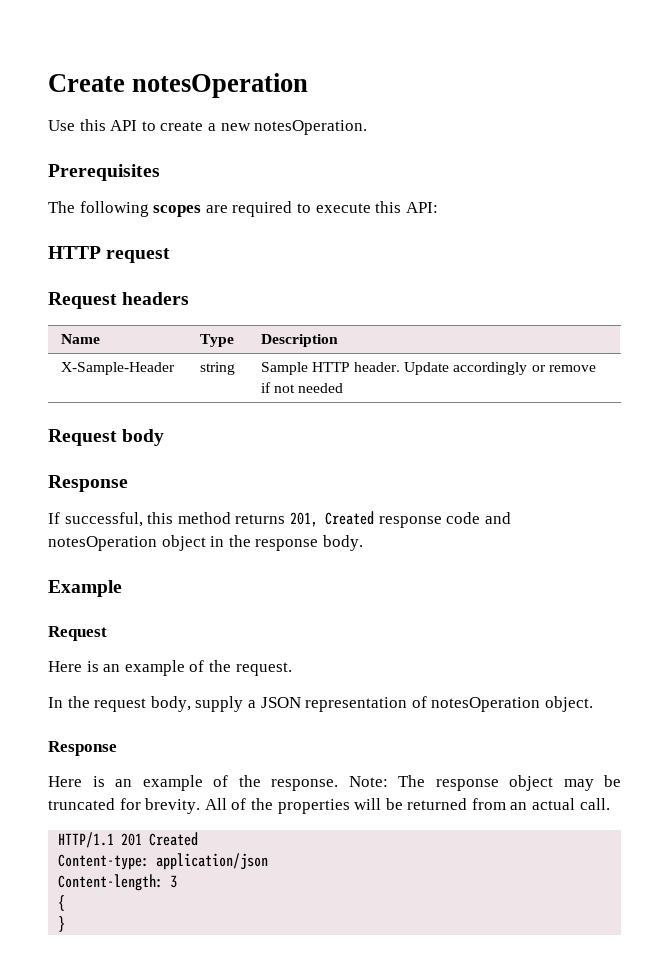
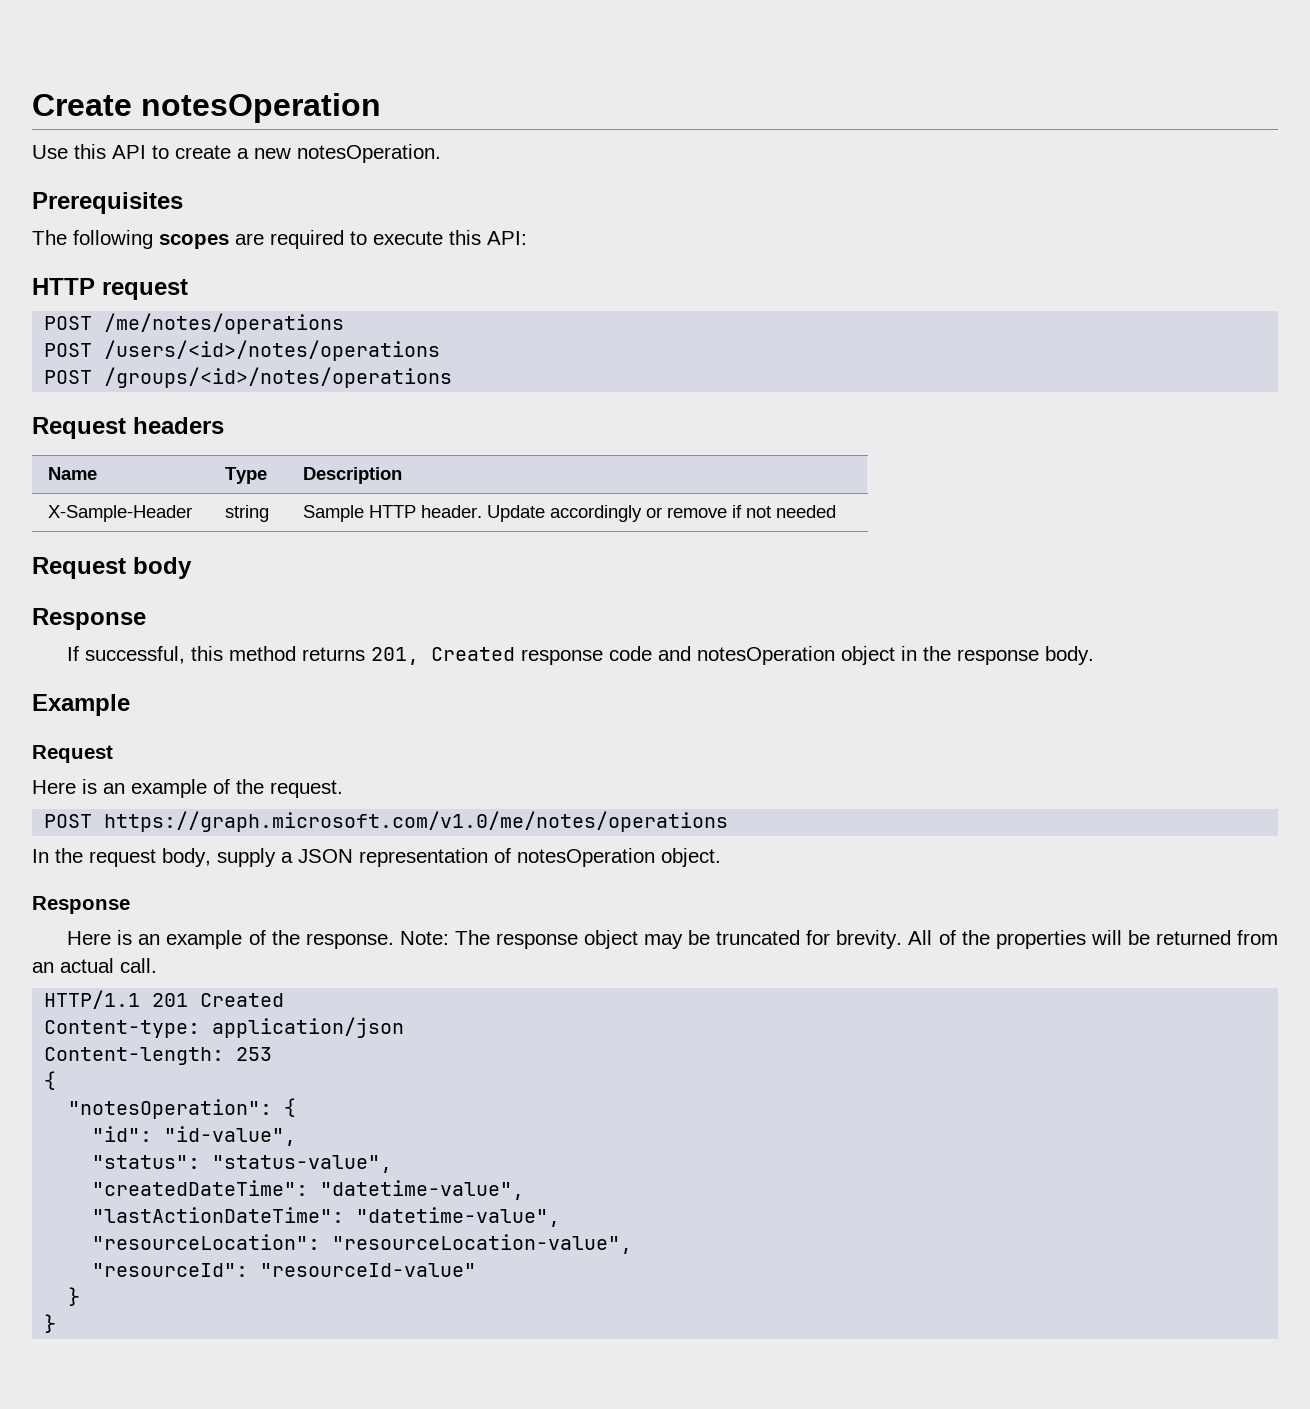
+ POST /me/notes/operations
+ POST /users/<id>/notes/operations
+ POST /groups/<id>/notes/operations
+ POST https://graph.microsoft.com/v1.0/me/notes/operations
- Content-length: 3
+ Content-length: 253
  {
+ "notesOperation": {
+ "id": "id-value",
+ "status": "status-value",
+ "createdDateTime": "datetime-value",
+ "lastActionDateTime": "datetime-value",
+ "resourceLocation": "resourceLocation-value",
+ "resourceId": "resourceId-value"
+ }

